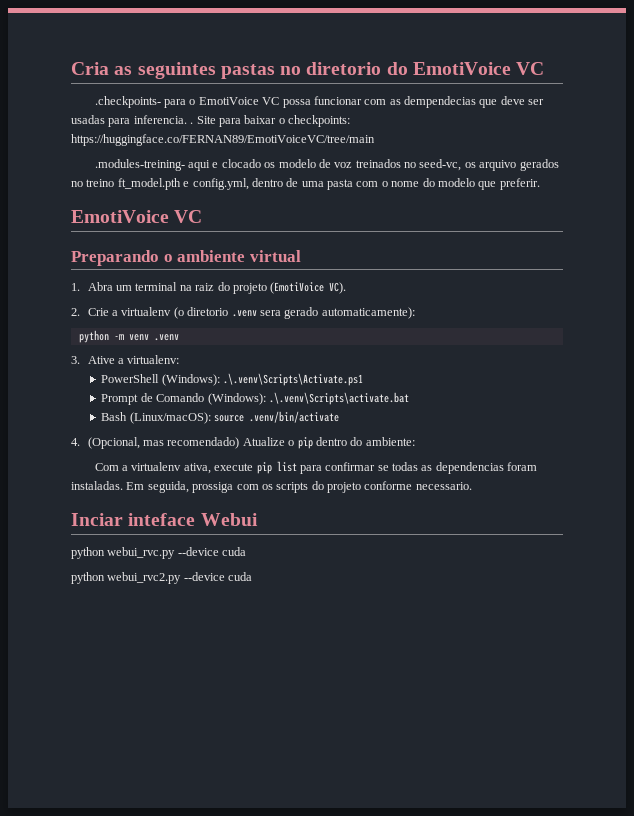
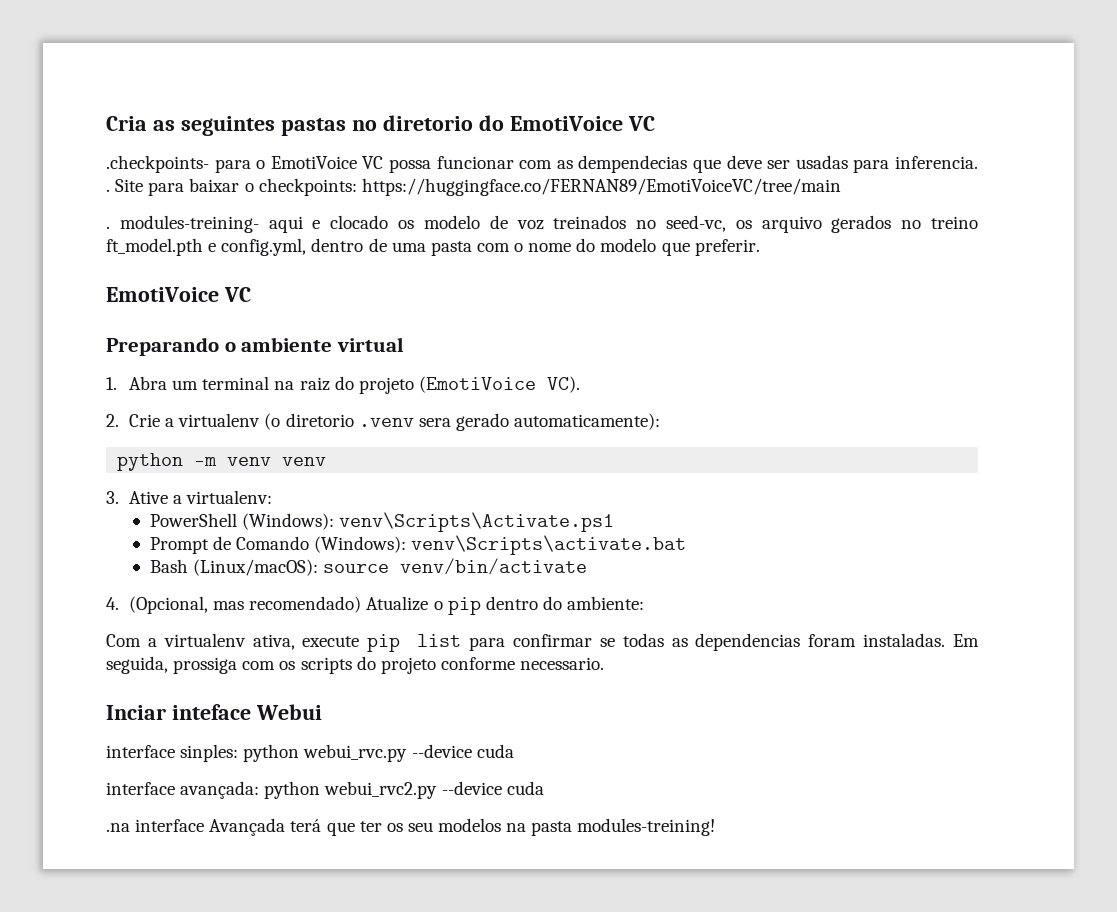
- .modules-treining- aqui e clocado os modelo de voz treinados no seed-vc, os arquivo gerados no treino ft_model.pth e config.yml, dentro de uma pasta com o nome do modelo que preferir.
+ . modules-treining- aqui e clocado os modelo de voz treinados no seed-vc, os arquivo gerados no treino ft_model.pth e config.yml, dentro de uma pasta com o nome do modelo que preferir.
- python -m venv .venv
+ python -m venv venv
- PowerShell (Windows): .\.venv\Scripts\Activate.ps1
+ PowerShell (Windows): venv\Scripts\Activate.ps1
- Prompt de Comando (Windows): .\.venv\Scripts\activate.bat
+ Prompt de Comando (Windows): venv\Scripts\activate.bat
- Bash (Linux/macOS): source .venv/bin/activate
+ Bash (Linux/macOS): source venv/bin/activate
- python webui_rvc.py --device cuda
+ interface sinples: python webui_rvc.py --device cuda
- python webui_rvc2.py --device cuda
+ interface avançada: python webui_rvc2.py --device cuda
+ .na interface Avançada terá que ter os seu modelos na pasta modules-treining!

